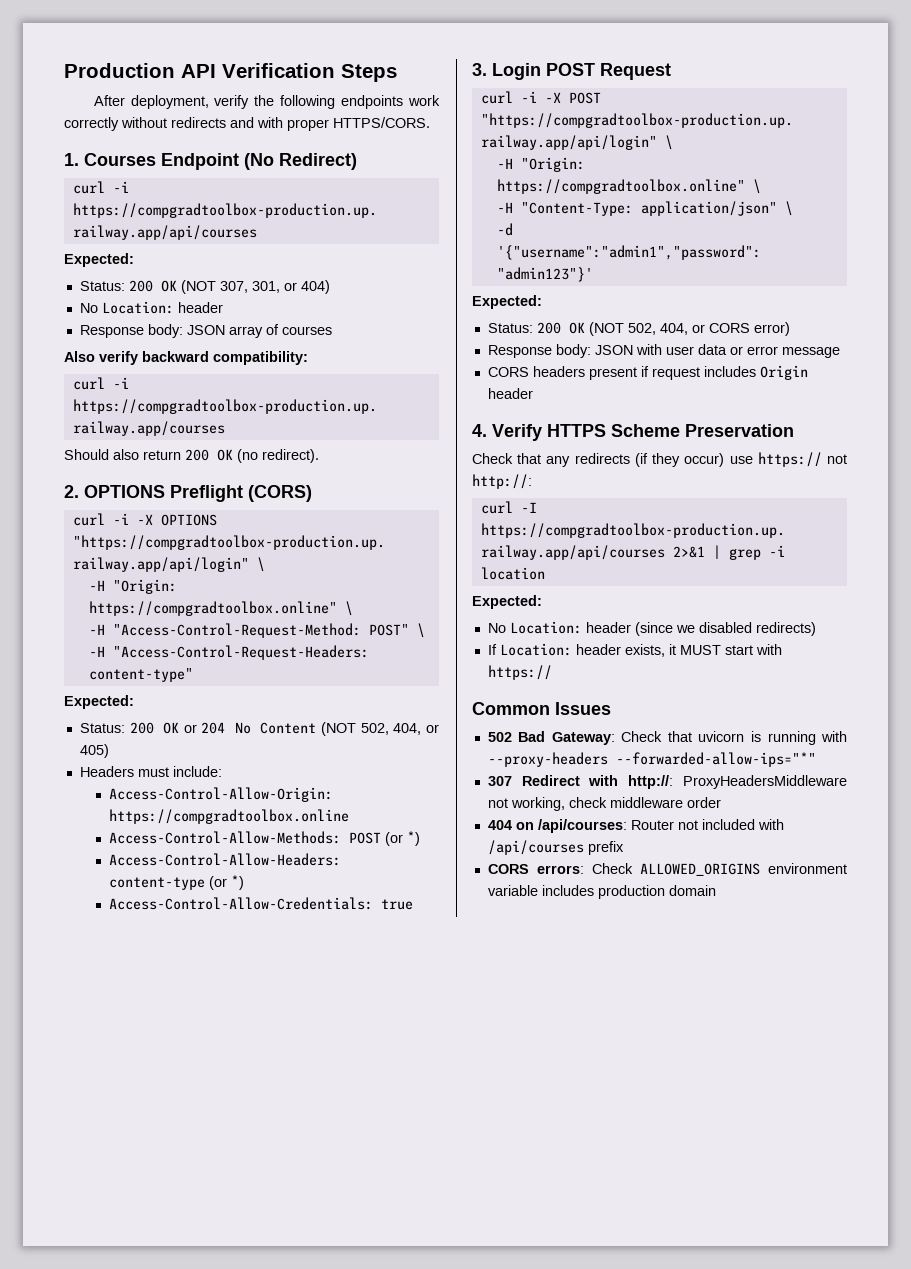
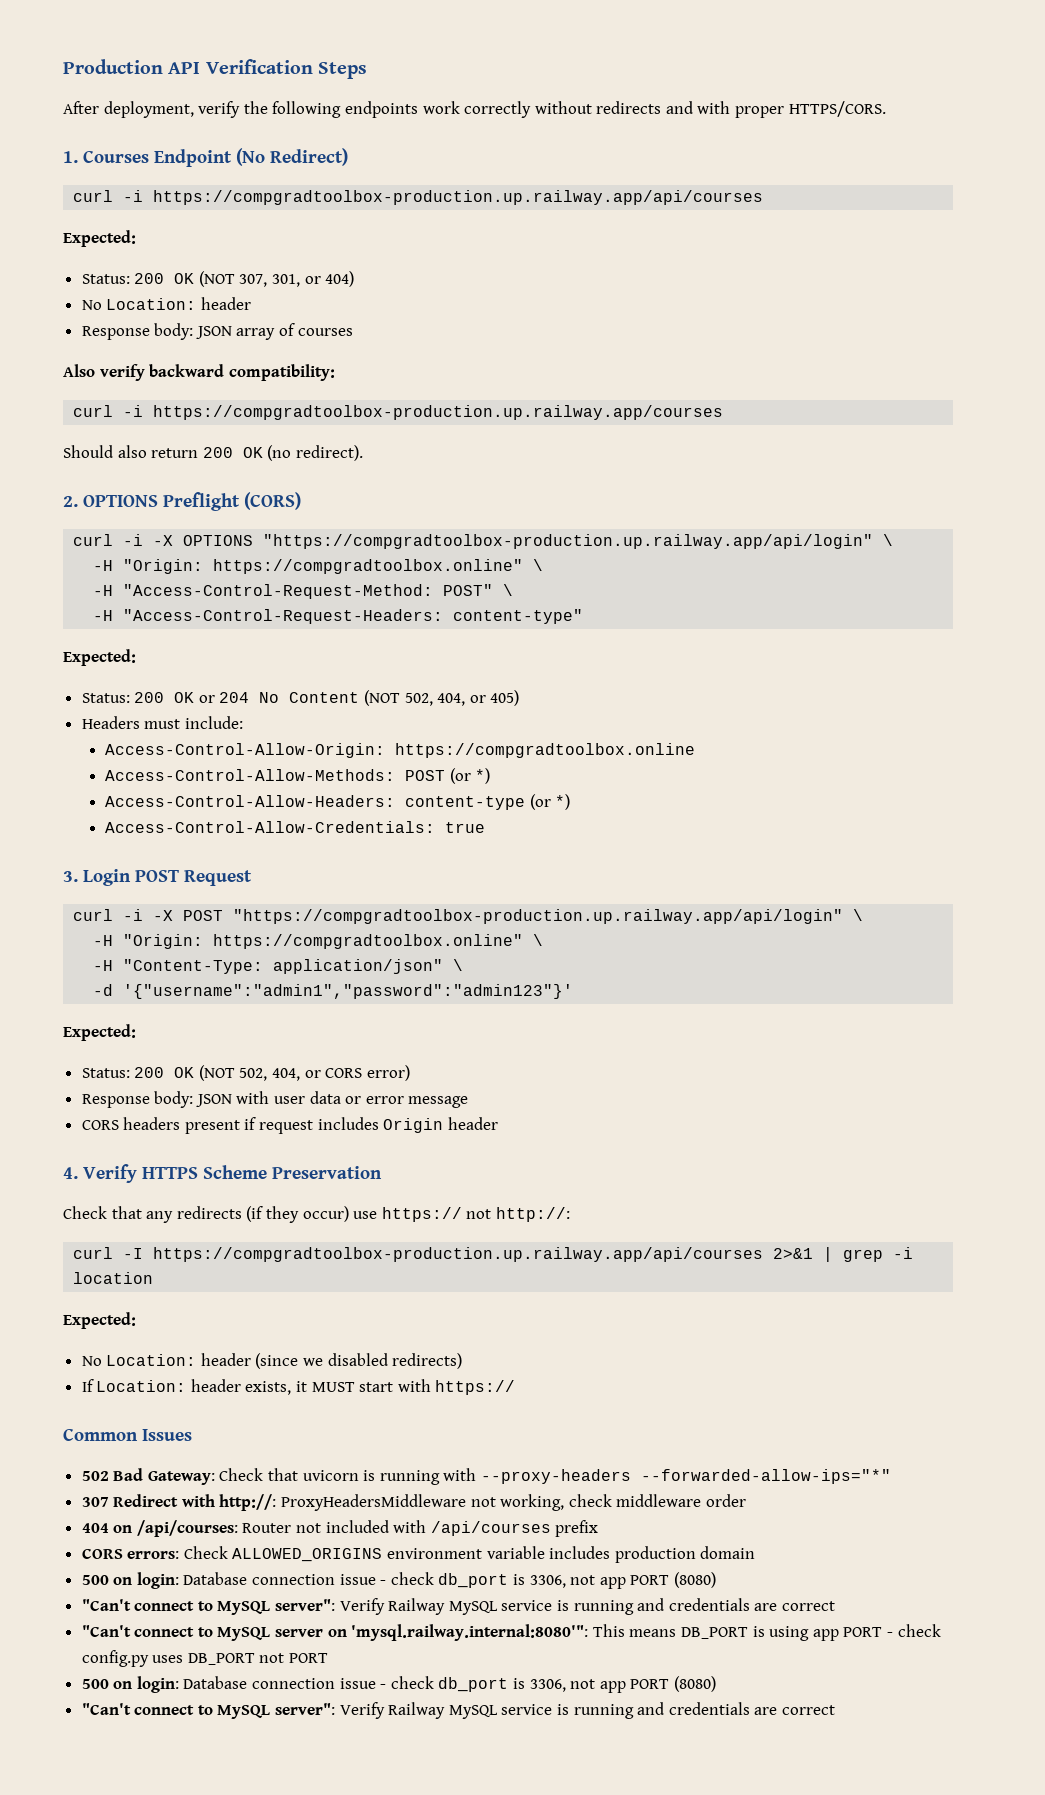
  CORS errors: Check ALLOWED_ORIGINS environment variable includes production domain
+ 500 on login: Database connection issue - check db_port is 3306, not app PORT (8080)
+ "Can't connect to MySQL server": Verify Railway MySQL service is running and credentials are correct
+ "Can't connect to MySQL server on 'mysql.railway.internal:8080'": This means DB_PORT is using app PORT - check config.py uses DB_PORT not PORT
+ 500 on login: Database connection issue - check db_port is 3306, not app PORT (8080)
+ "Can't connect to MySQL server": Verify Railway MySQL service is running and credentials are correct

